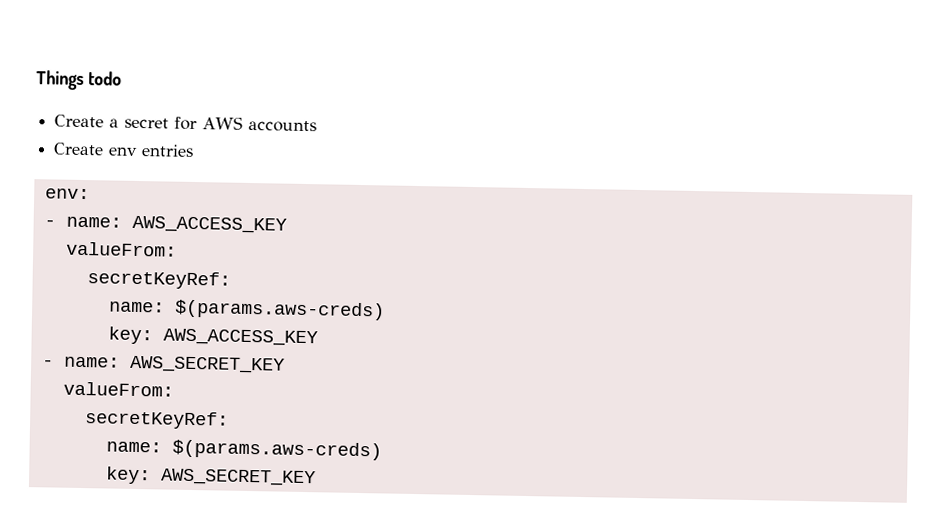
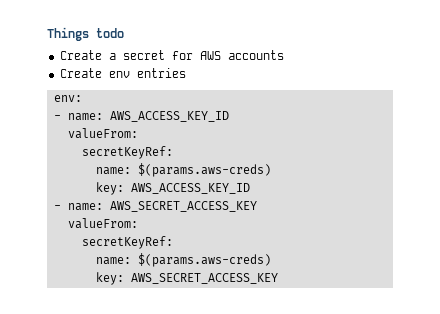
- - name: AWS_ACCESS_KEY
+ - name: AWS_ACCESS_KEY_ID
  valueFrom:
  secretKeyRef:
  name: $(params.aws-creds)
- key: AWS_ACCESS_KEY
- - name: AWS_SECRET_KEY
+ key: AWS_ACCESS_KEY_ID
+ - name: AWS_SECRET_ACCESS_KEY
  valueFrom:
  secretKeyRef:
  name: $(params.aws-creds)
- key: AWS_SECRET_KEY
+ key: AWS_SECRET_ACCESS_KEY

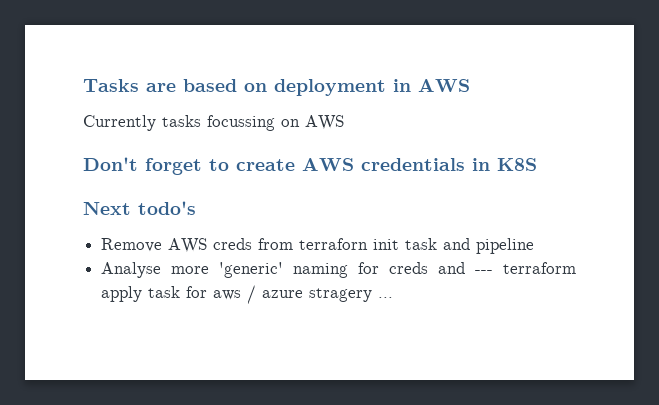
- Things todo
- Create a secret for AWS accounts
- Create env entries
- env:
- - name: AWS_ACCESS_KEY_ID
- valueFrom:
- secretKeyRef:
- name: $(params.aws-creds)
- key: AWS_ACCESS_KEY_ID
- - name: AWS_SECRET_ACCESS_KEY
- valueFrom:
- secretKeyRef:
- name: $(params.aws-creds)
- key: AWS_SECRET_ACCESS_KEY
+ Tasks are based on deployment in AWS
+ Currently tasks focussing on AWS
+ Don't forget to create AWS credentials in K8S
+ Next todo's
+ Remove AWS creds from terraforn init task and pipeline
+ Analyse more 'generic' naming for creds and --- terraform apply task for aws / azure stragery ...

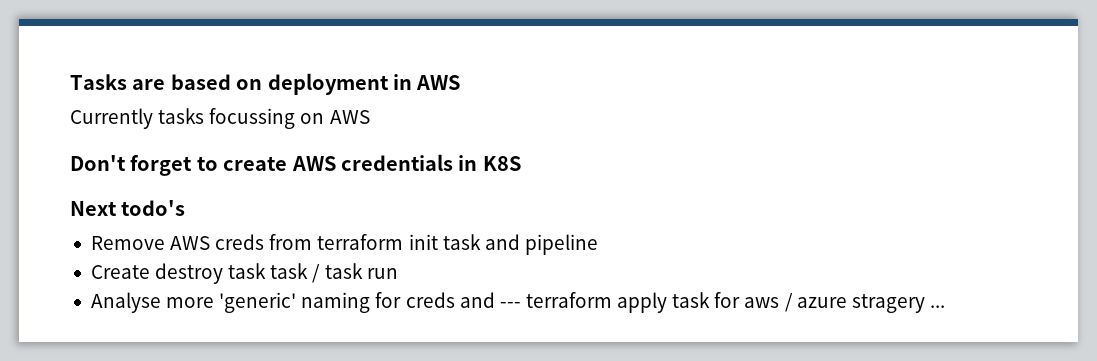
- Remove AWS creds from terraforn init task and pipeline
+ Remove AWS creds from terraform init task and pipeline
+ Create destroy task task / task run

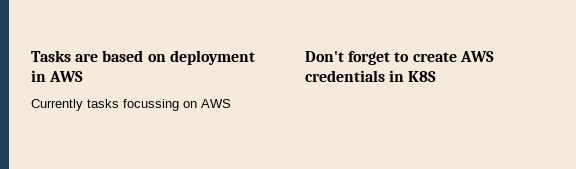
- Next todo's
- Remove AWS creds from terraform init task and pipeline
- Create destroy task task / task run
- Analyse more 'generic' naming for creds and --- terraform apply task for aws / azure stragery ...

